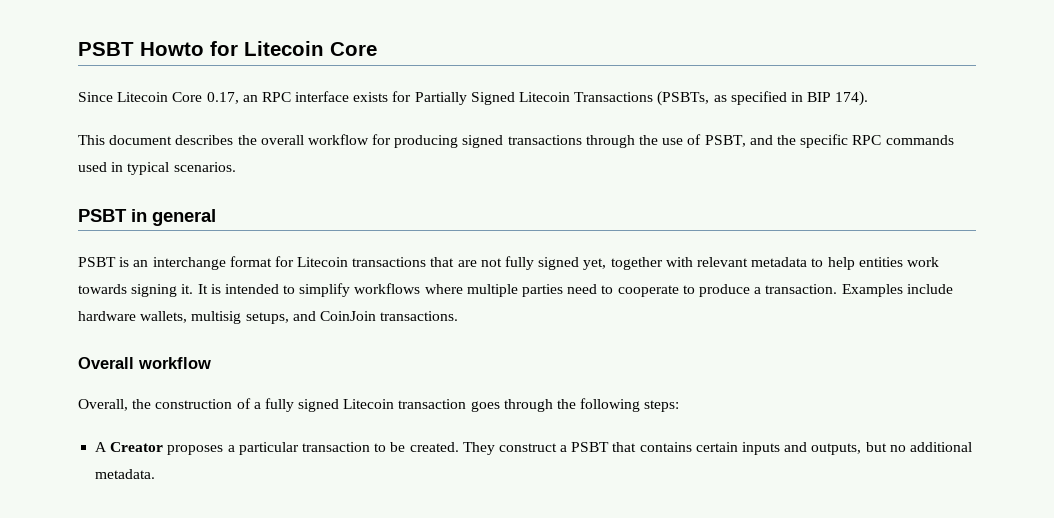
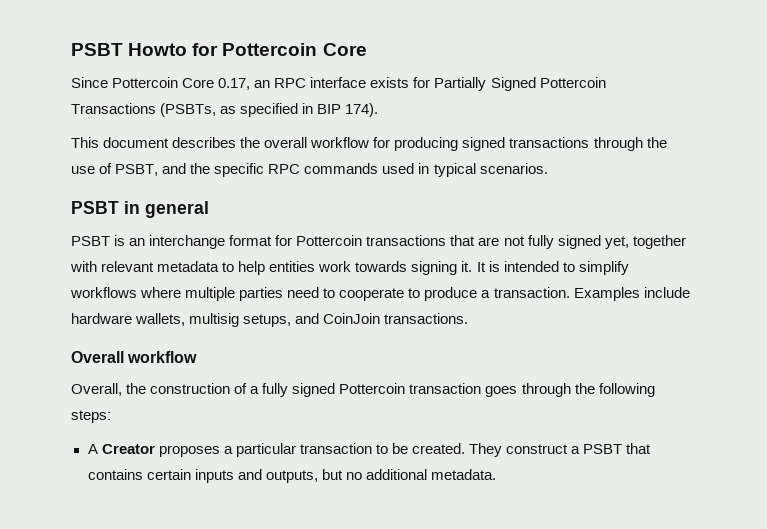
- PSBT Howto for Litecoin Core
+ PSBT Howto for Pottercoin Core
- Since Litecoin Core 0.17, an RPC interface exists for Partially Signed Litecoin Transactions (PSBTs, as specified in BIP 174).
+ Since Pottercoin Core 0.17, an RPC interface exists for Partially Signed Pottercoin Transactions (PSBTs, as specified in BIP 174).
- PSBT is an interchange format for Litecoin transactions that are not fully signed yet, together with relevant metadata to help entities work towards signing it.
+ PSBT is an interchange format for Pottercoin transactions that are not fully signed yet, together with relevant metadata to help entities work towards signing it.
- Overall, the construction of a fully signed Litecoin transaction goes through the following steps:
+ Overall, the construction of a fully signed Pottercoin transaction goes through the following steps:

